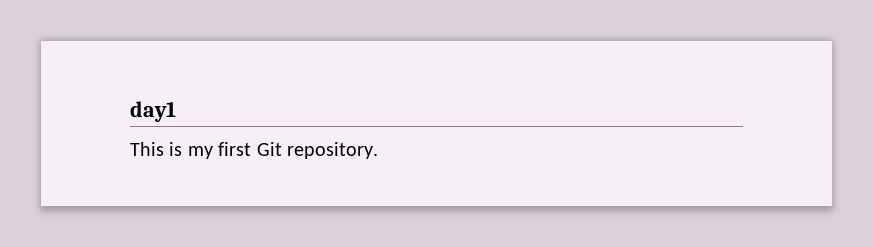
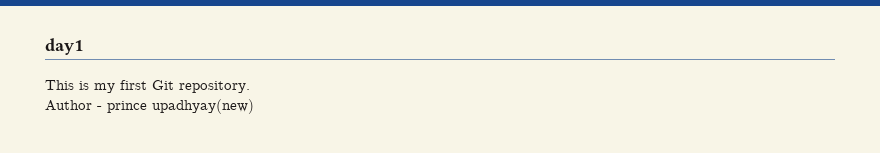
+ Author - prince upadhyay(new)

